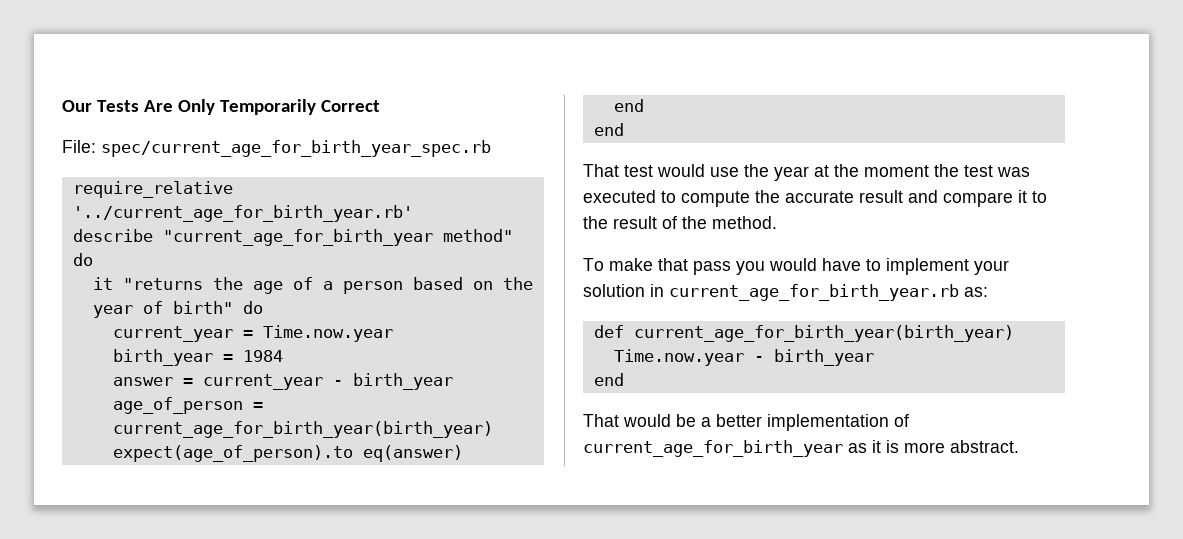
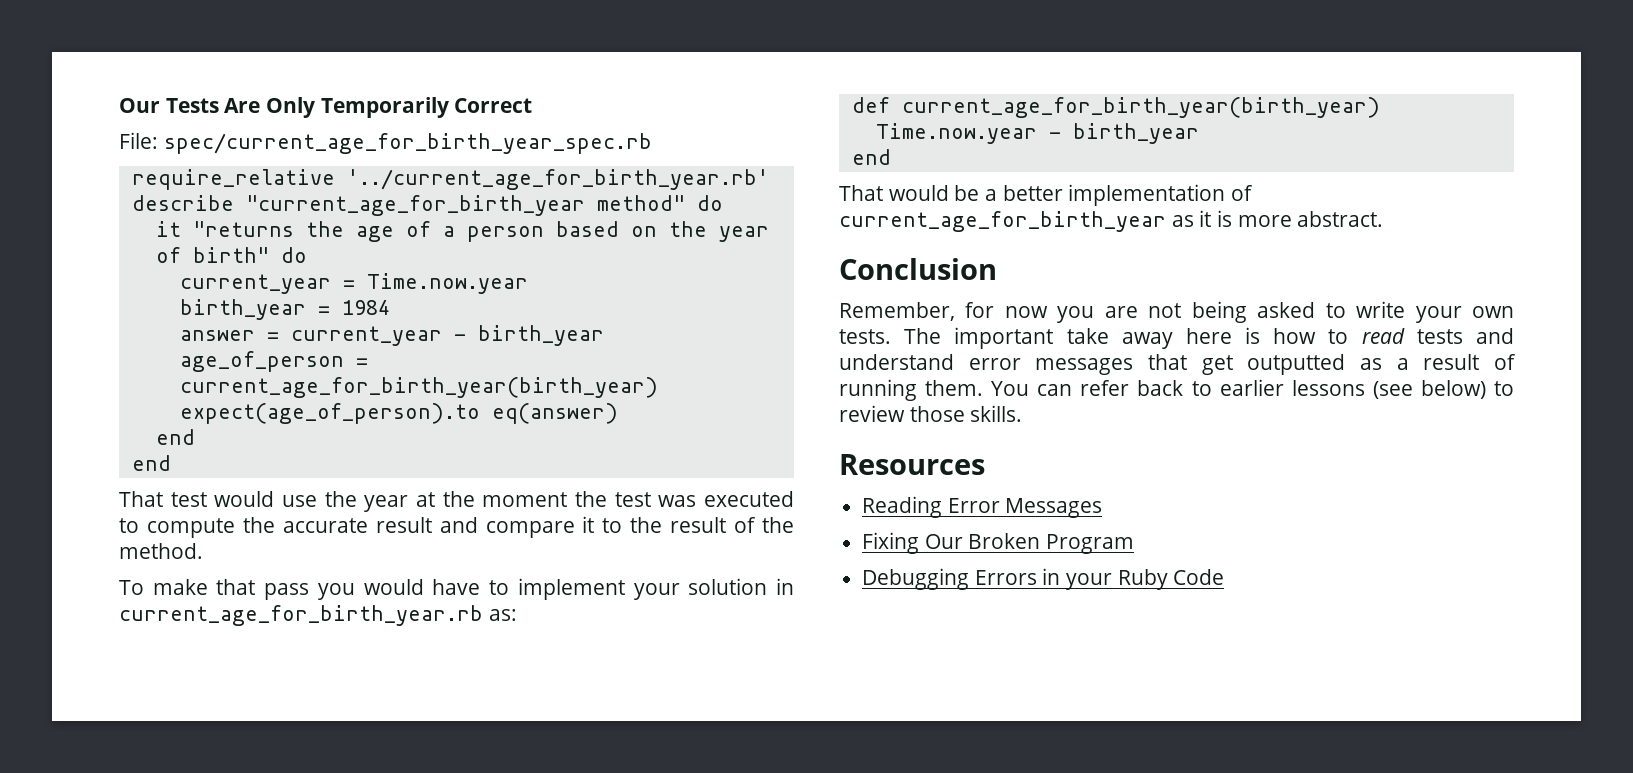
+ Conclusion
+ Remember, for now you are not being asked to write your own tests. The important take away here is how to read tests and understand error messages that get outputted as a result of running them. You can refer back to earlier lessons (see below) to review those skills.
+ Resources
+ Reading Error Messages
+ Fixing Our Broken Program
+ Debugging Errors in your Ruby Code

